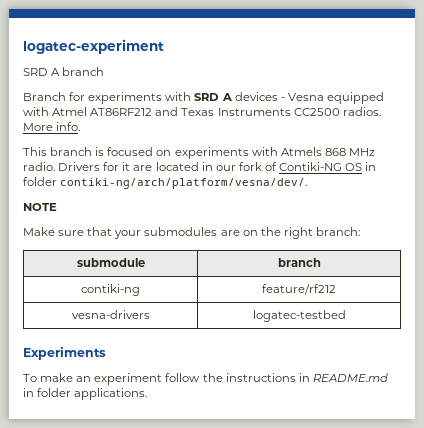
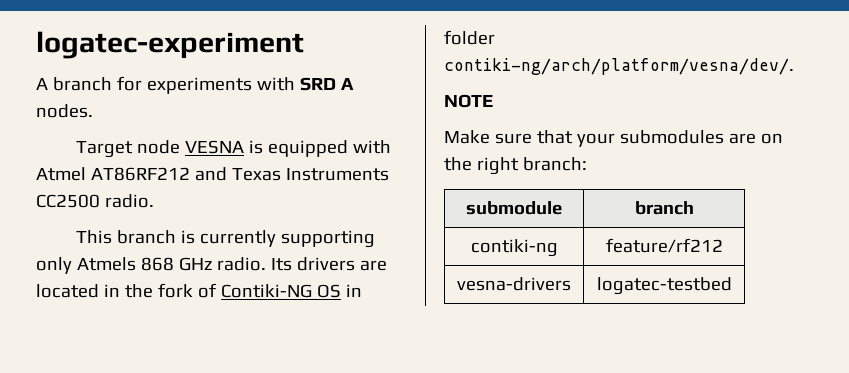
- SRD A branch
- Branch for experiments with SRD A devices - Vesna equipped with Atmel AT86RF212 and Texas Instruments CC2500 radios. More info.
+ A branch for experiments with SRD A nodes.
+ Target node VESNA is equipped with Atmel AT86RF212 and Texas Instruments CC2500 radio.
- This branch is focused on experiments with Atmels 868 MHz radio. Drivers for it are located in our fork of Contiki-NG OS in folder contiki-ng/arch/platform/vesna/dev/.
+ This branch is currently supporting only Atmels 868 GHz radio. Its drivers are located in the fork of Contiki-NG OS in folder contiki-ng/arch/platform/vesna/dev/.
- Experiments
- To make an experiment follow the instructions in README.md in folder applications.

